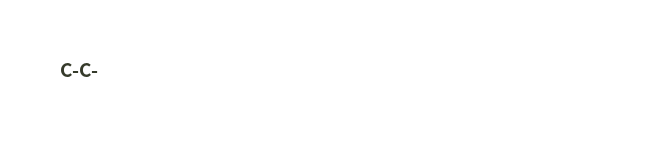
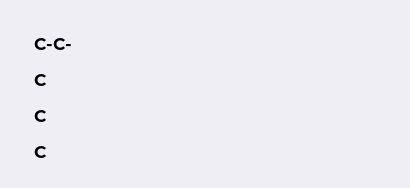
  C-C-
+ C
+ C
+ C

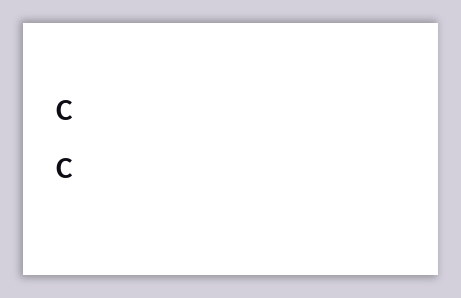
- C-C-
- C

